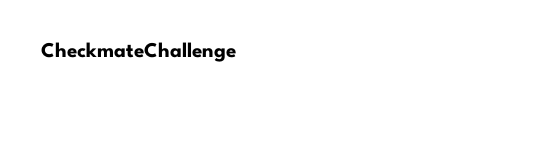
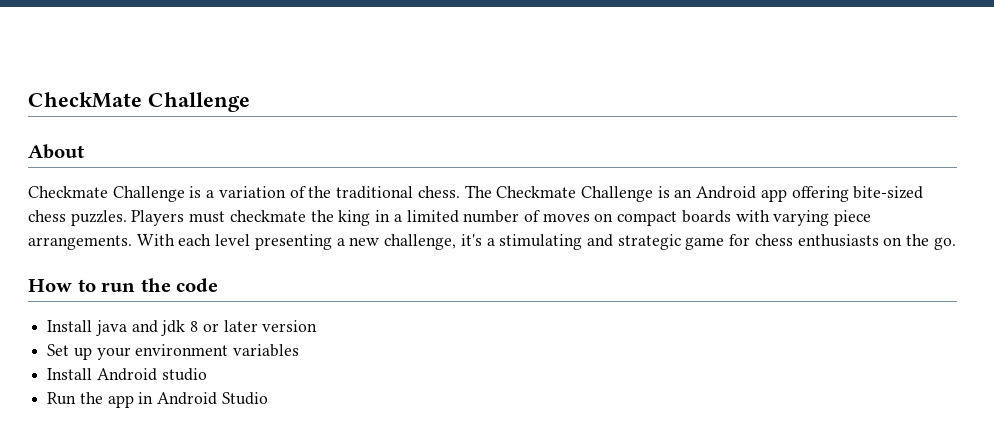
- CheckmateChallenge
+ CheckMate Challenge
+ About
+ Checkmate Challenge is a variation of the traditional chess. The Checkmate Challenge is an Android app offering bite-sized chess puzzles. Players must checkmate the king in a limited number of moves on compact boards with varying piece arrangements. With each level presenting a new challenge, it's a stimulating and strategic game for chess enthusiasts on the go.
+ How to run the code
+ Install java and jdk 8 or later version
+ Set up your environment variables
+ Install Android studio
+ Run the app in Android Studio

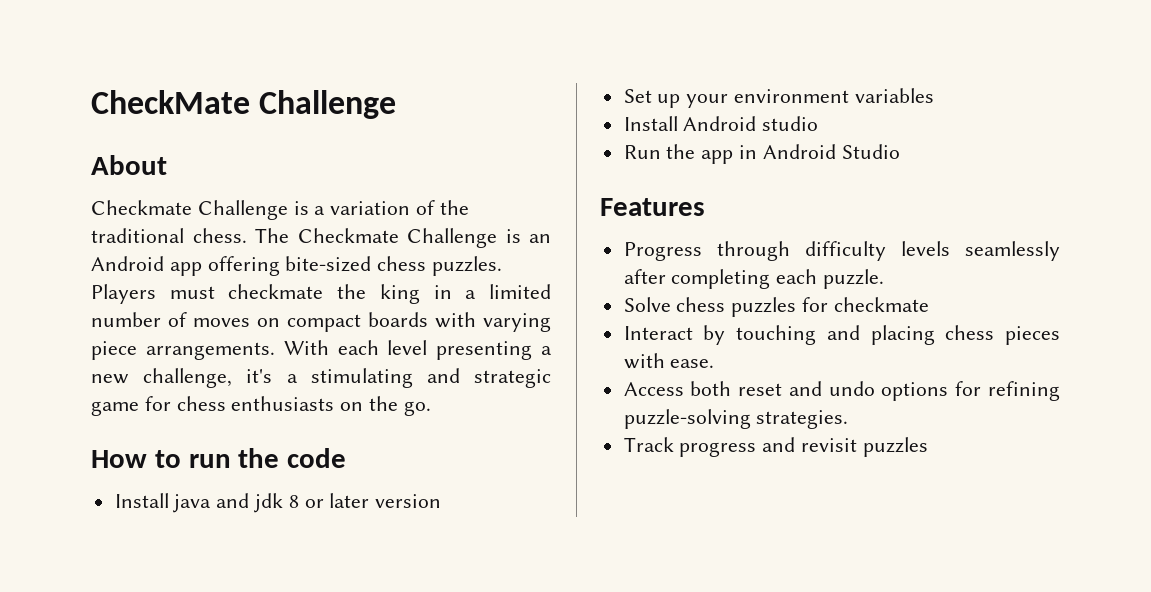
+ Features
+ Progress through difficulty levels seamlessly after completing each puzzle.
+ Solve chess puzzles for checkmate
+ Interact by touching and placing chess pieces with ease.
+ Access both reset and undo options for refining puzzle-solving strategies.
+ Track progress and revisit puzzles

